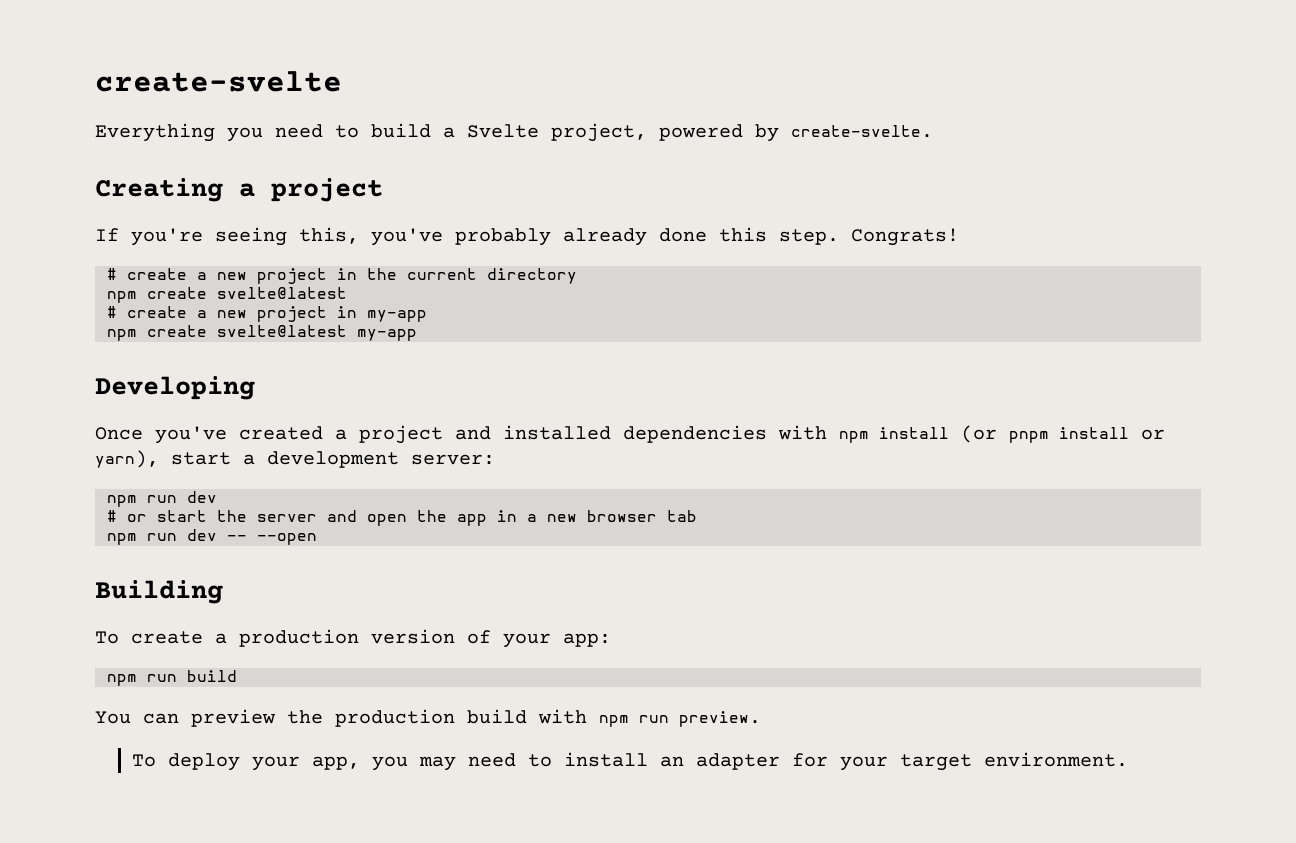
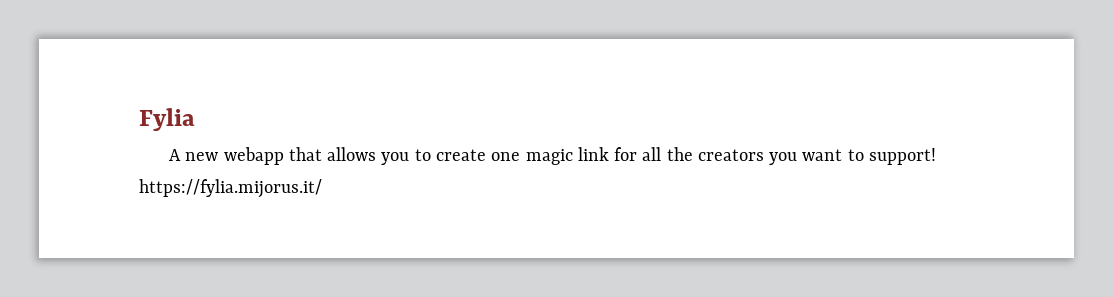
- create-svelte
- Everything you need to build a Svelte project, powered by create-svelte.
- Creating a project
- If you're seeing this, you've probably already done this step. Congrats!
- # create a new project in the current directory
- npm create svelte@latest
- # create a new project in my-app
- npm create svelte@latest my-app
- Developing
- Once you've created a project and installed dependencies with npm install (or pnpm install or yarn), start a development server:
- npm run dev
- # or start the server and open the app in a new browser tab
- npm run dev -- --open
- Building
- To create a production version of your app:
- npm run build
- You can preview the production build with npm run preview.
- To deploy your app, you may need to install an adapter for your target environment.
+ Fylia
+ A new webapp that allows you to create one magic link for all the creators you want to support!
+ https://fylia.mijorus.it/

